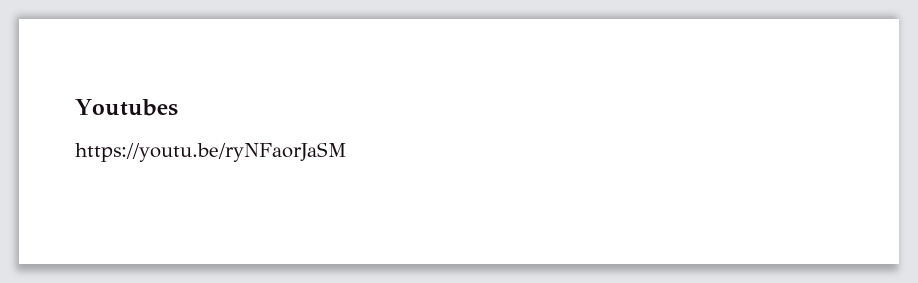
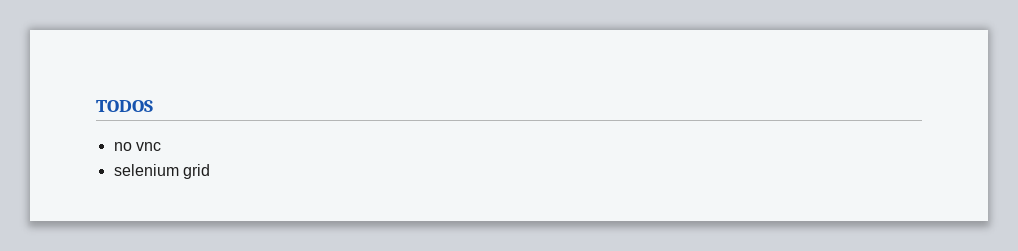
- Youtubes
- https://youtu.be/ryNFaorJaSM
+ TODOS
+ no vnc
+ selenium grid

